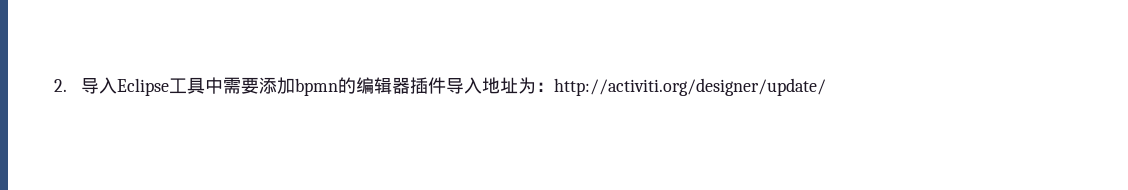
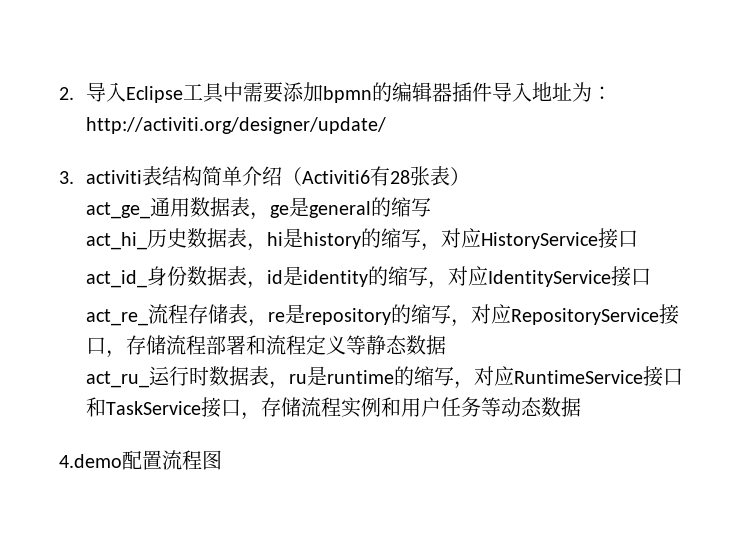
+ 3. activiti表结构简单介绍（Activiti6有28张表）
+ act_ge_通用数据表，ge是general的缩写
+ act_hi_历史数据表，hi是history的缩写，对应HistoryService接口
+ act_id_身份数据表，id是identity的缩写，对应IdentityService接口
+ act_re_流程存储表，re是repository的缩写，对应RepositoryService接口，存储流程部署和流程定义等静态数据
+ act_ru_运行时数据表，ru是runtime的缩写，对应RuntimeService接口和TaskService接口，存储流程实例和用户任务等动态数据
+ 4.demo配置流程图

